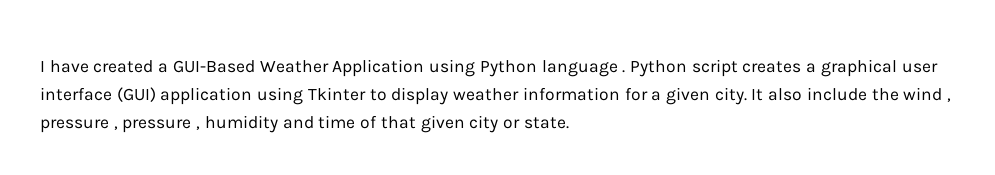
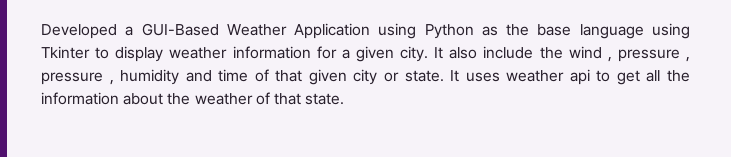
- I have created a GUI-Based Weather Application using Python language . Python script creates a graphical user interface (GUI) application using Tkinter to display weather information for a given city.
+ Developed a GUI-Based Weather Application using Python as the base language using Tkinter to display weather information for a given city.
+ It uses weather api to get all the information about the weather of that state.

